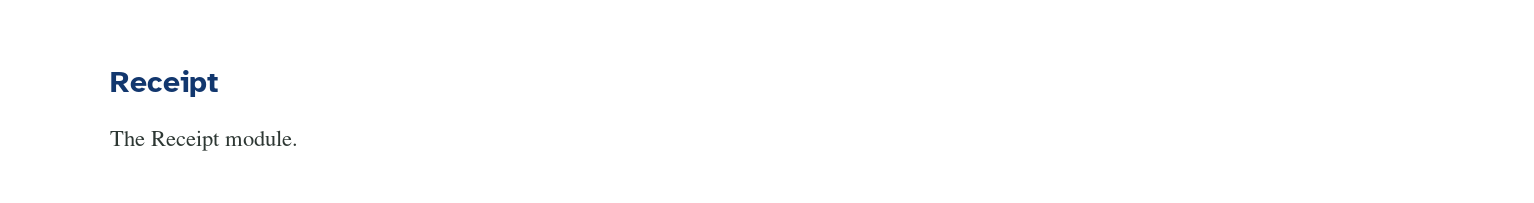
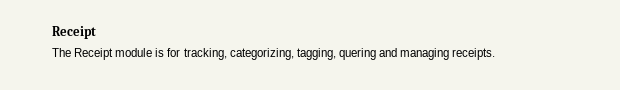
- The Receipt module.
+ The Receipt module is for tracking, categorizing, tagging, quering and managing receipts.

